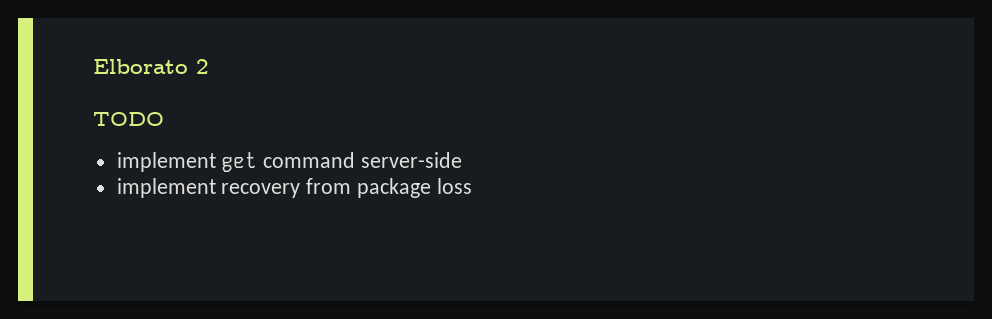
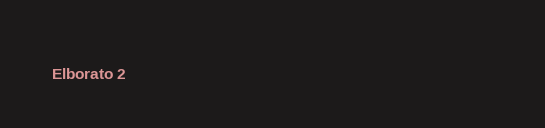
- TODO
- implement get command server-side
- implement recovery from package loss

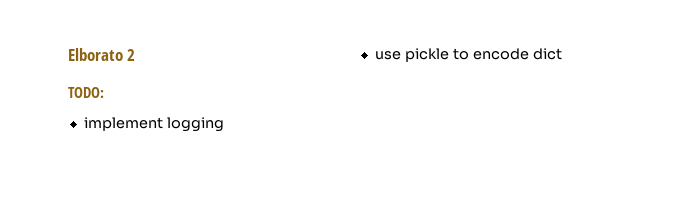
+ TODO:
+ implement logging
+ use pickle to encode dict

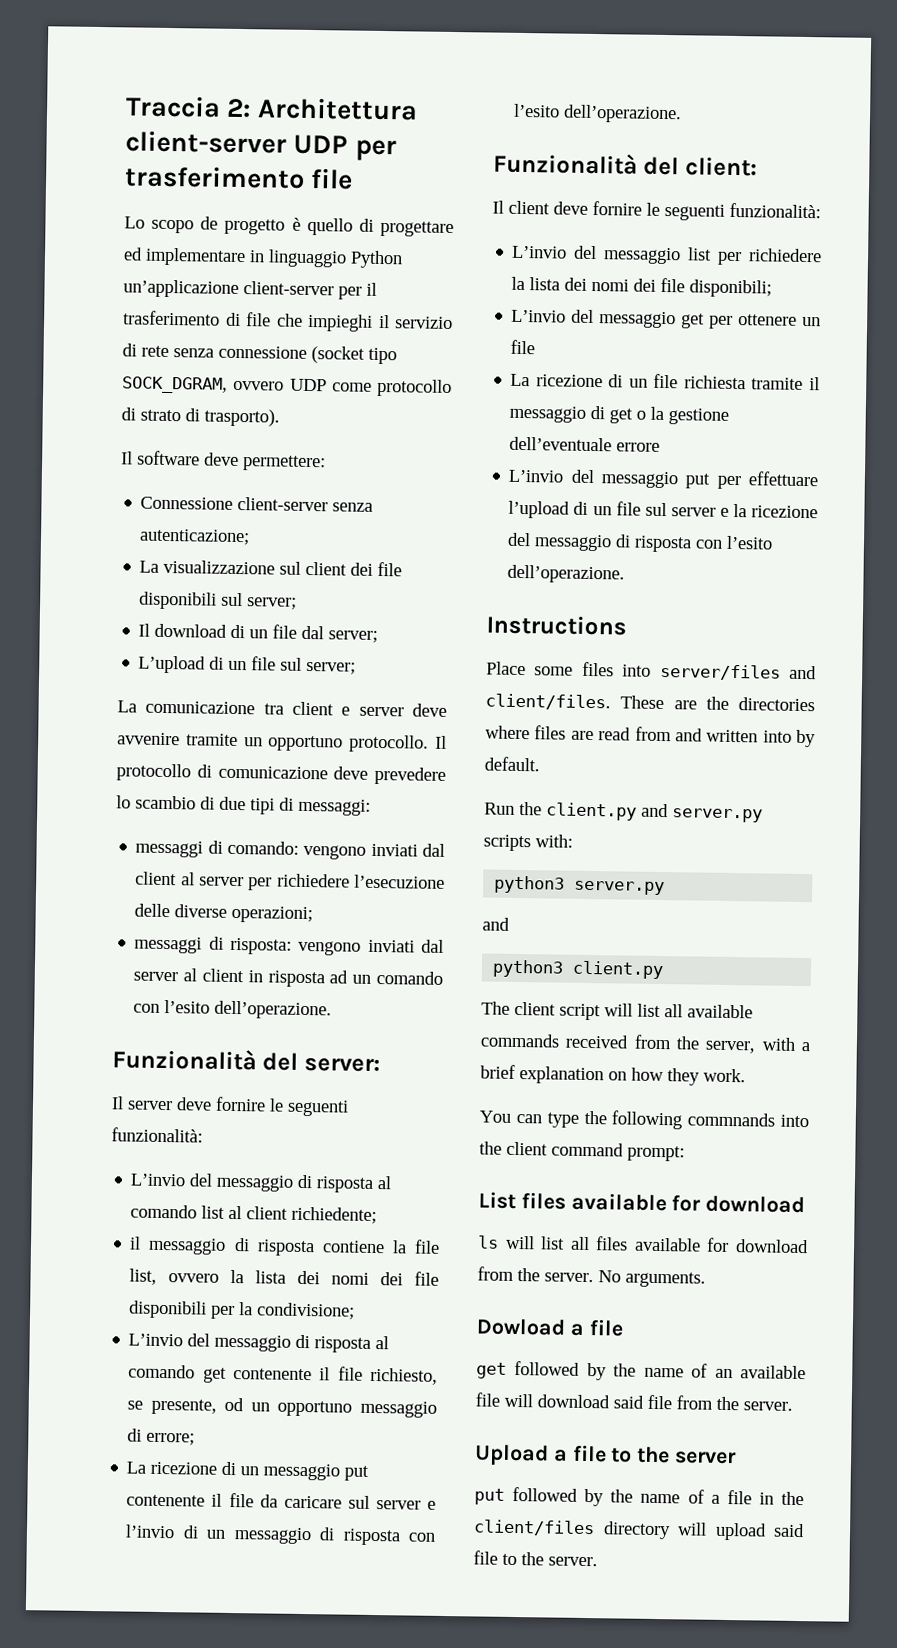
- Elborato 2
- TODO:
- implement logging
- use pickle to encode dict
+ Traccia 2: Architettura client-server UDP per trasferimento file
+ Lo scopo de progetto è quello di progettare ed implementare in linguaggio Python un’applicazione client-server per il trasferimento di file che impieghi il servizio di rete senza connessione (socket tipo SOCK_DGRAM, ovvero UDP come protocollo di strato di trasporto).
+ Il software deve permettere:
+ Connessione client-server senza autenticazione;
+ La visualizzazione sul client dei file disponibili sul server;
+ Il download di un file dal server;
+ L’upload di un file sul server;
+ La comunicazione tra client e server deve avvenire tramite un opportuno protocollo. Il protocollo di comunicazione deve prevedere lo scambio di due tipi di messaggi:
+ messaggi di comando: vengono inviati dal client al server per richiedere l’esecuzione delle diverse operazioni;
+ messaggi di risposta: vengono inviati dal server al client in risposta ad un comando con l’esito dell’operazione.
+ Funzionalità del server:
+ Il server deve fornire le seguenti funzionalità:
+ L’invio del messaggio di risposta al comando list al client richiedente;
+ il messaggio di risposta contiene la file list, ovvero la lista dei nomi dei file disponibili per la condivisione;
+ L’invio del messaggio di risposta al comando get contenente il file richiesto, se presente, od un opportuno messaggio di errore;
+ La ricezione di un messaggio put contenente il file da caricare sul server e l’invio di un messaggio di risposta con l’esito dell’operazione.
+ Funzionalità del client:
+ Il client deve fornire le seguenti funzionalità:
+ L’invio del messaggio list per richiedere la lista dei nomi dei file disponibili;
+ L’invio del messaggio get per ottenere un file
+ La ricezione di un file richiesta tramite il messaggio di get o la gestione dell’eventuale errore
+ L’invio del messaggio put per effettuare l’upload di un file sul server e la ricezione del messaggio di risposta con l’esito dell’operazione.
+ Instructions
+ Place some files into server/files and client/files. These are the directories where files are read from and written into by default.
+ Run the client.py and server.py scripts with:
+ python3 server.py
+ and
+ python3 client.py
+ The client script will list all available commands received from the server, with a brief explanation on how they work.
+ You can type the following commnands into the client command prompt:
+ List files available for download
+ ls will list all files available for download from the server. No arguments.
+ Dowload a file
+ get followed by the name of an available file will download said file from the server.
+ Upload a file to the server
+ put followed by the name of a file in the client/files directory will upload said file to the server.

